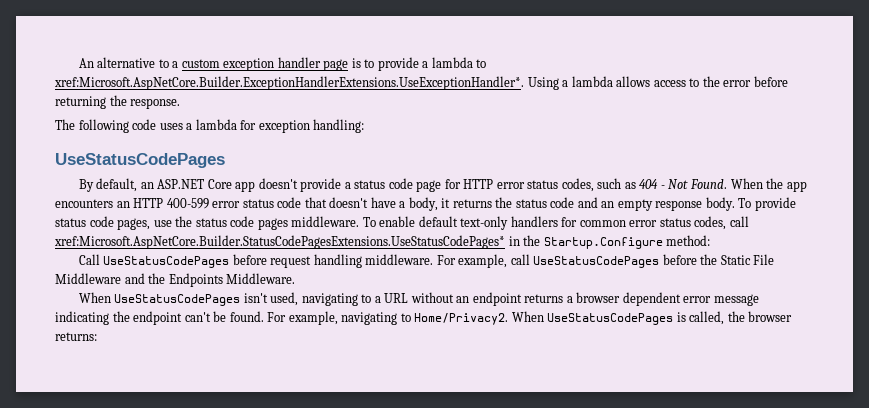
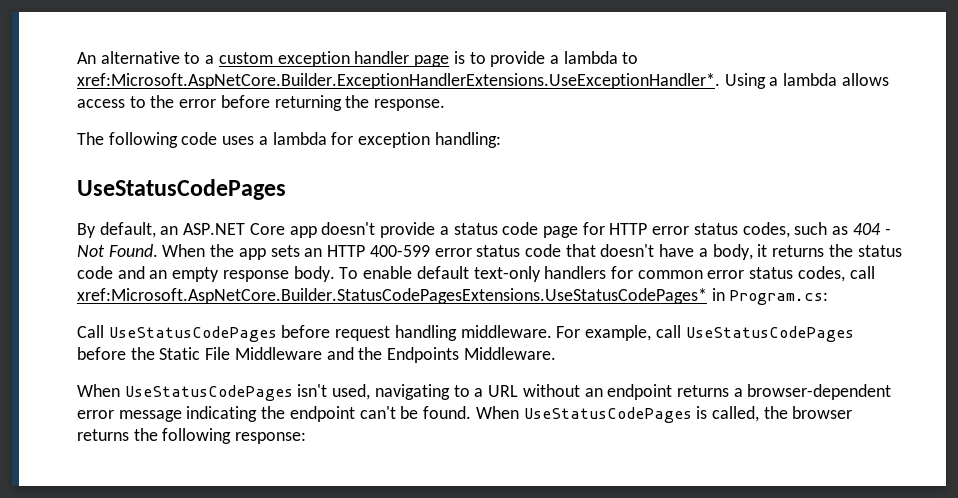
- When the app encounters an HTTP 400-599 error status code that doesn't have a body, it returns the status code and an empty response body.
+ When the app sets an HTTP 400-599 error status code that doesn't have a body, it returns the status code and an empty response body.
- To provide status code pages, use the status code pages middleware. To enable default text-only handlers for common error status codes, call xref:Microsoft.AspNetCore.Builder.StatusCodePagesExtensions.UseStatusCodePages* in the Startup.Configure method:
+ To enable default text-only handlers for common error status codes, call xref:Microsoft.AspNetCore.Builder.StatusCodePagesExtensions.UseStatusCodePages* in Program.cs:
- When UseStatusCodePages isn't used, navigating to a URL without an endpoint returns a browser dependent error message indicating the endpoint can't be found.
+ When UseStatusCodePages isn't used, navigating to a URL without an endpoint returns a browser-dependent error message indicating the endpoint can't be found.
- For example, navigating to Home/Privacy2.
- When UseStatusCodePages is called, the browser returns:
+ When UseStatusCodePages is called, the browser returns the following response:

